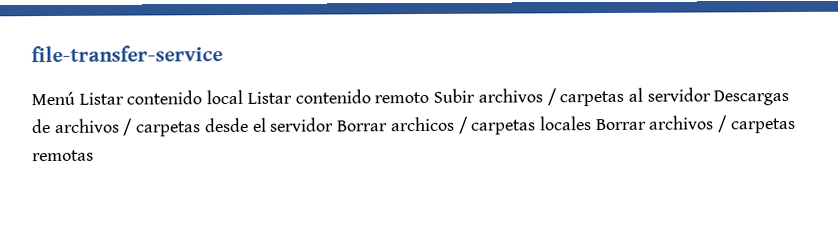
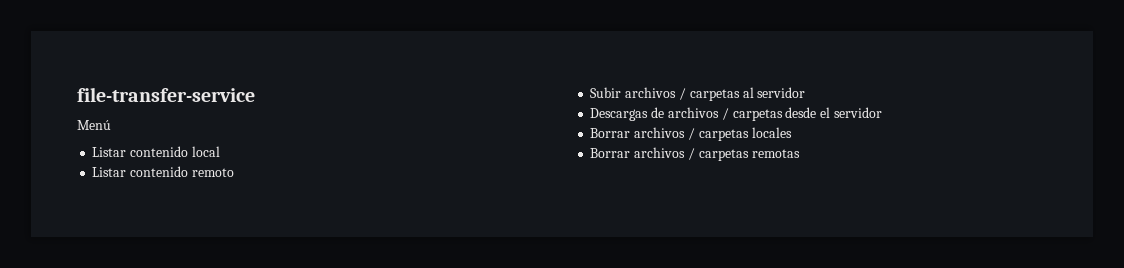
- Menú Listar contenido local Listar contenido remoto Subir archivos / carpetas al servidor Descargas de archivos / carpetas desde el servidor Borrar archicos / carpetas locales Borrar archivos / carpetas remotas
+ Menú
+ Listar contenido local
+ Listar contenido remoto
+ Subir archivos / carpetas al servidor
+ Descargas de archivos / carpetas desde el servidor
+ Borrar archivos / carpetas locales
+ Borrar archivos / carpetas remotas

